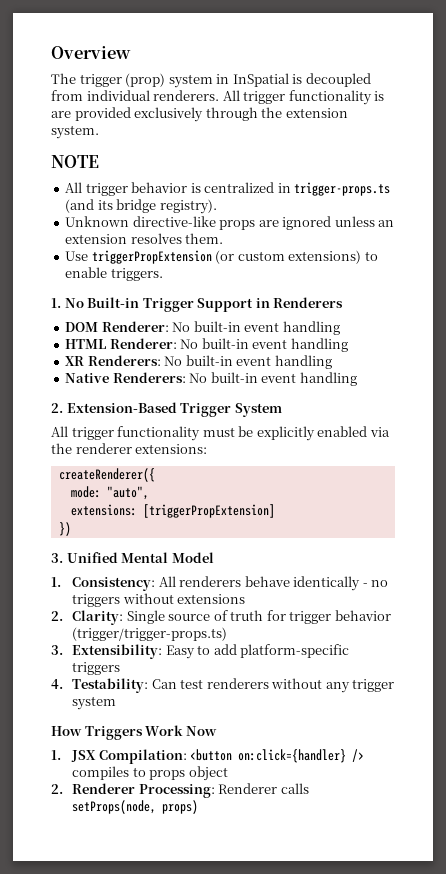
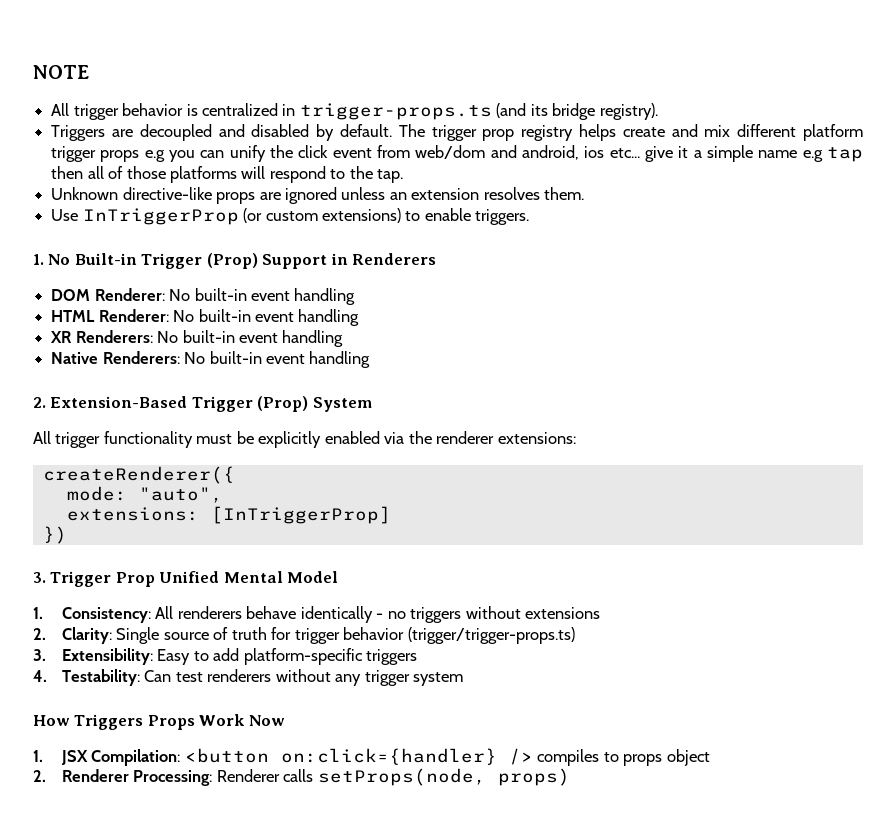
- Overview
- The trigger (prop) system in InSpatial is decoupled from individual renderers. All trigger functionality is are provided exclusively through the extension system.
+ Triggers are decoupled and disabled by default. The trigger prop registry helps create and mix different platform trigger props e.g you can unify the click event from web/dom and android, ios etc... give it a simple name e.g tap then all of those platforms will respond to the tap.
- Use triggerPropExtension (or custom extensions) to enable triggers.
+ Use InTriggerProp (or custom extensions) to enable triggers.
- 1. No Built-in Trigger Support in Renderers
+ 1. No Built-in Trigger (Prop) Support in Renderers
- 2. Extension-Based Trigger System
+ 2. Extension-Based Trigger (Prop) System
- extensions: [triggerPropExtension]
+ extensions: [InTriggerProp]
- 3. Unified Mental Model
+ 3. Trigger Prop Unified Mental Model
- How Triggers Work Now
+ How Triggers Props Work Now

